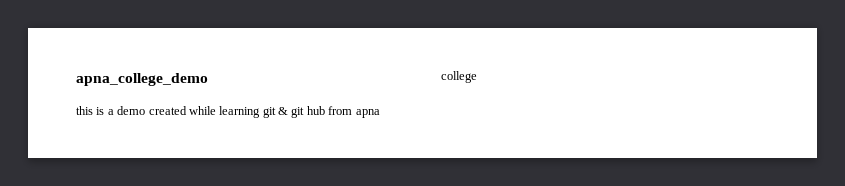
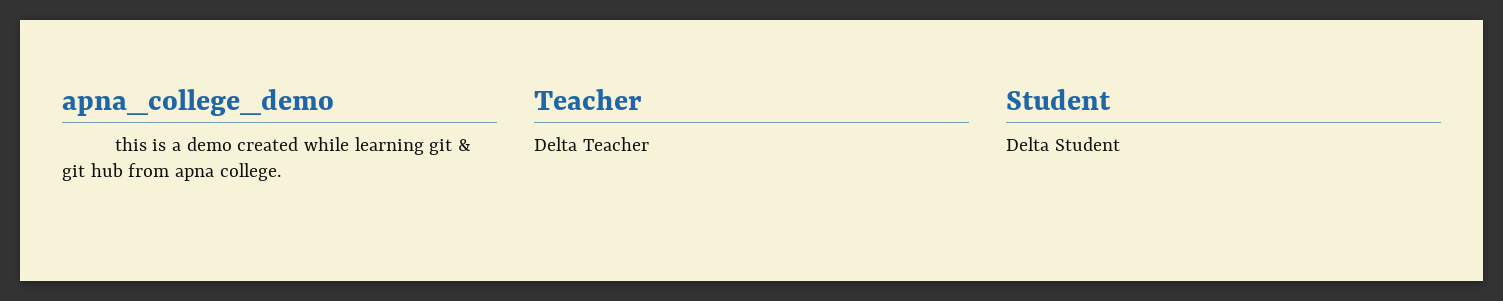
- this is a demo created while learning git & git hub from apna college
+ this is a demo created while learning git & git hub from apna college.
+ Teacher
+ Delta Teacher
+ Student
+ Delta Student

